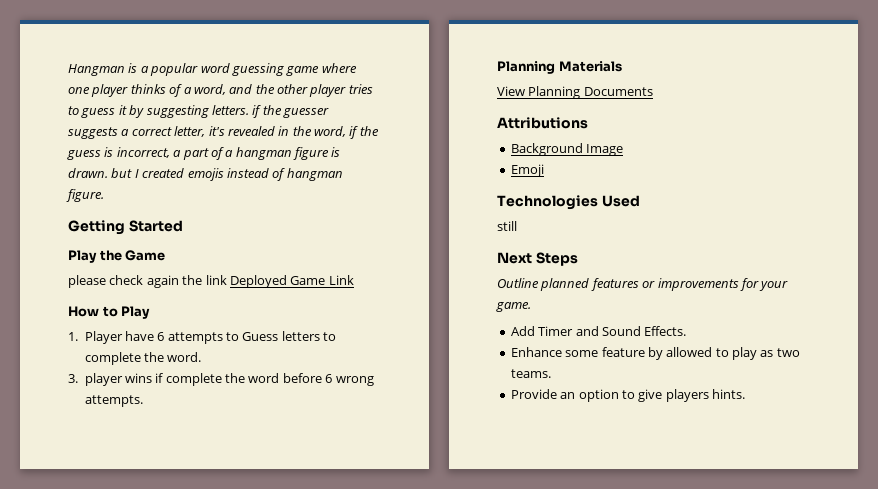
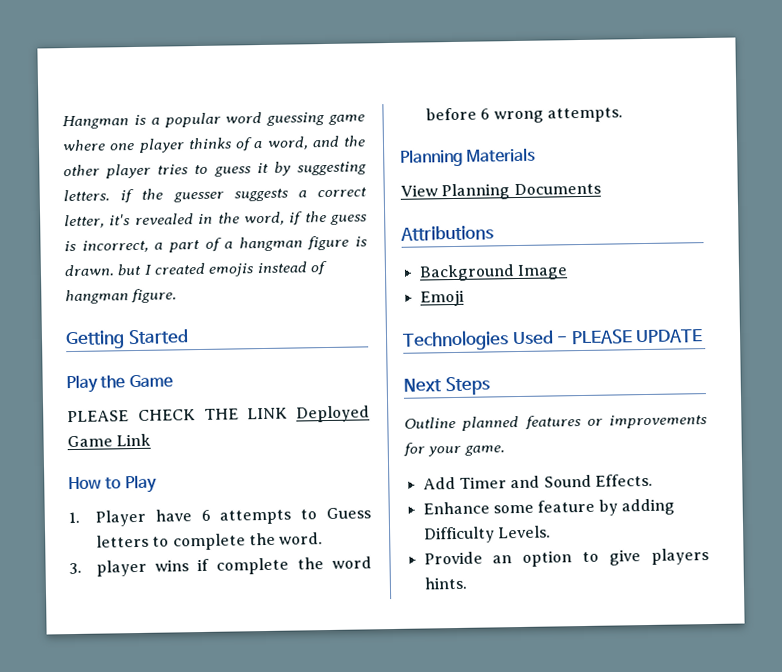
- please check again the link Deployed Game Link
+ PLEASE CHECK THE LINK Deployed Game Link
- Technologies Used
- still
+ Technologies Used - PLEASE UPDATE
- Enhance some feature by allowed to play as two teams.
+ Enhance some feature by adding Difficulty Levels.

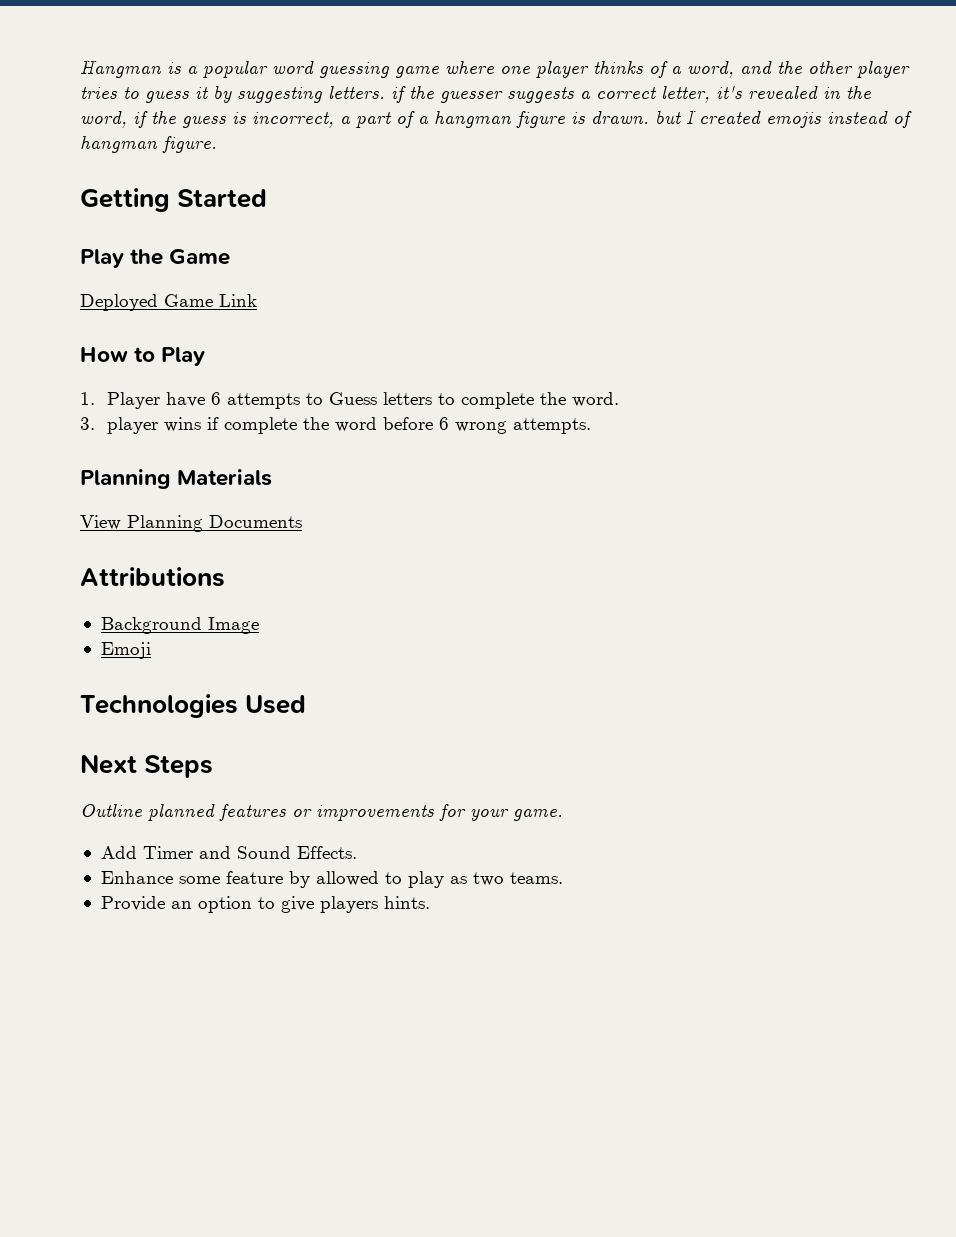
- PLEASE CHECK THE LINK Deployed Game Link
+ Deployed Game Link
- Technologies Used - PLEASE UPDATE
+ Technologies Used
- Enhance some feature by adding Difficulty Levels.
+ Enhance some feature by allowed to play as two teams.

